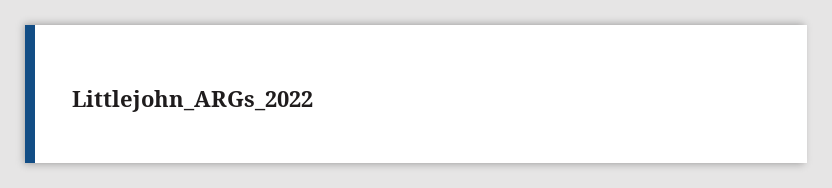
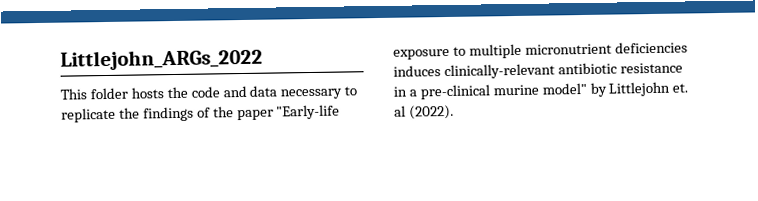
+ This folder hosts the code and data necessary to replicate the findings of the paper "Early-life exposure to multiple micronutrient deficiencies induces clinically-relevant antibiotic resistance in a pre-clinical murine model" by Littlejohn et. al (2022).

